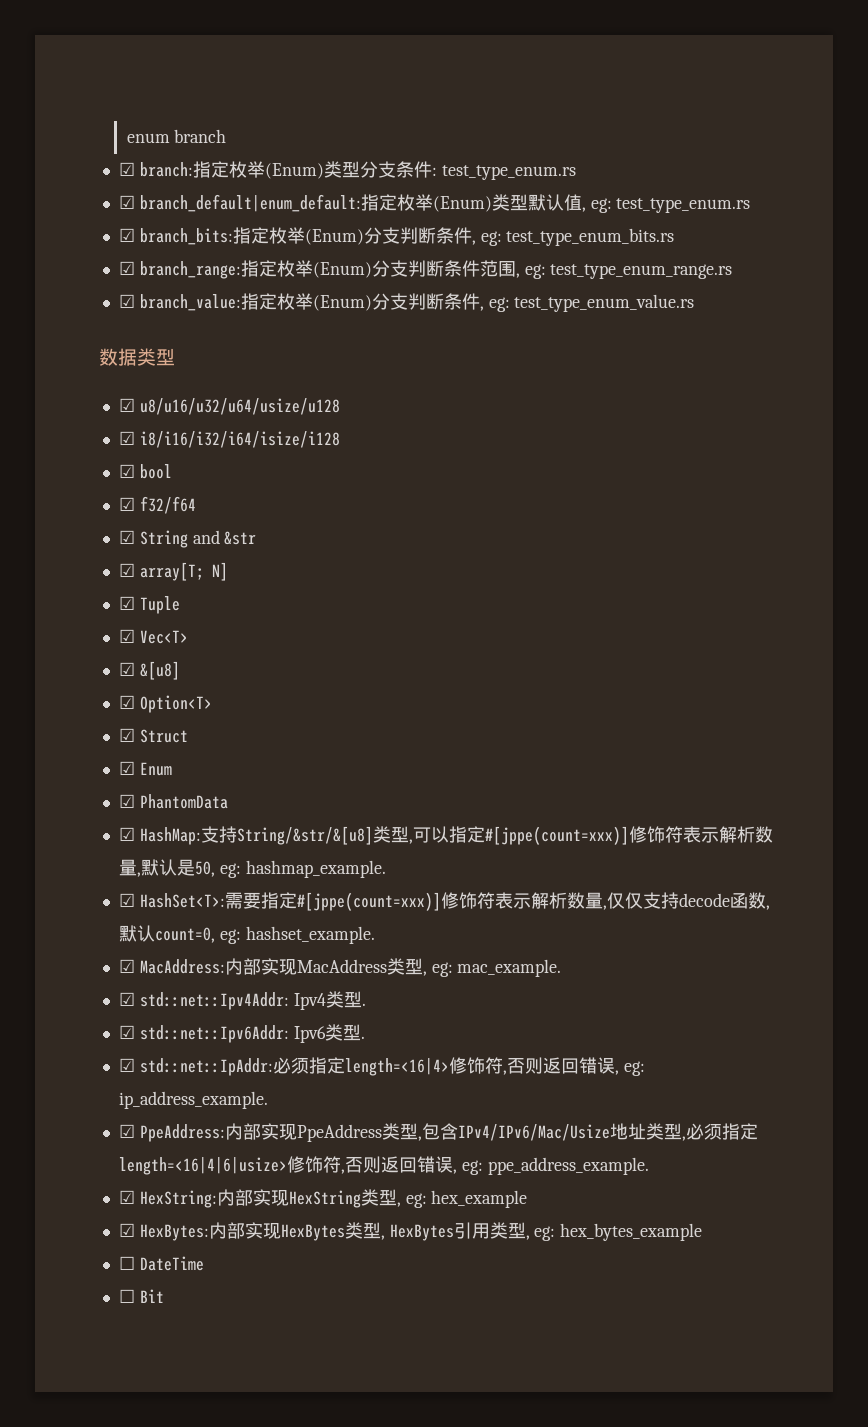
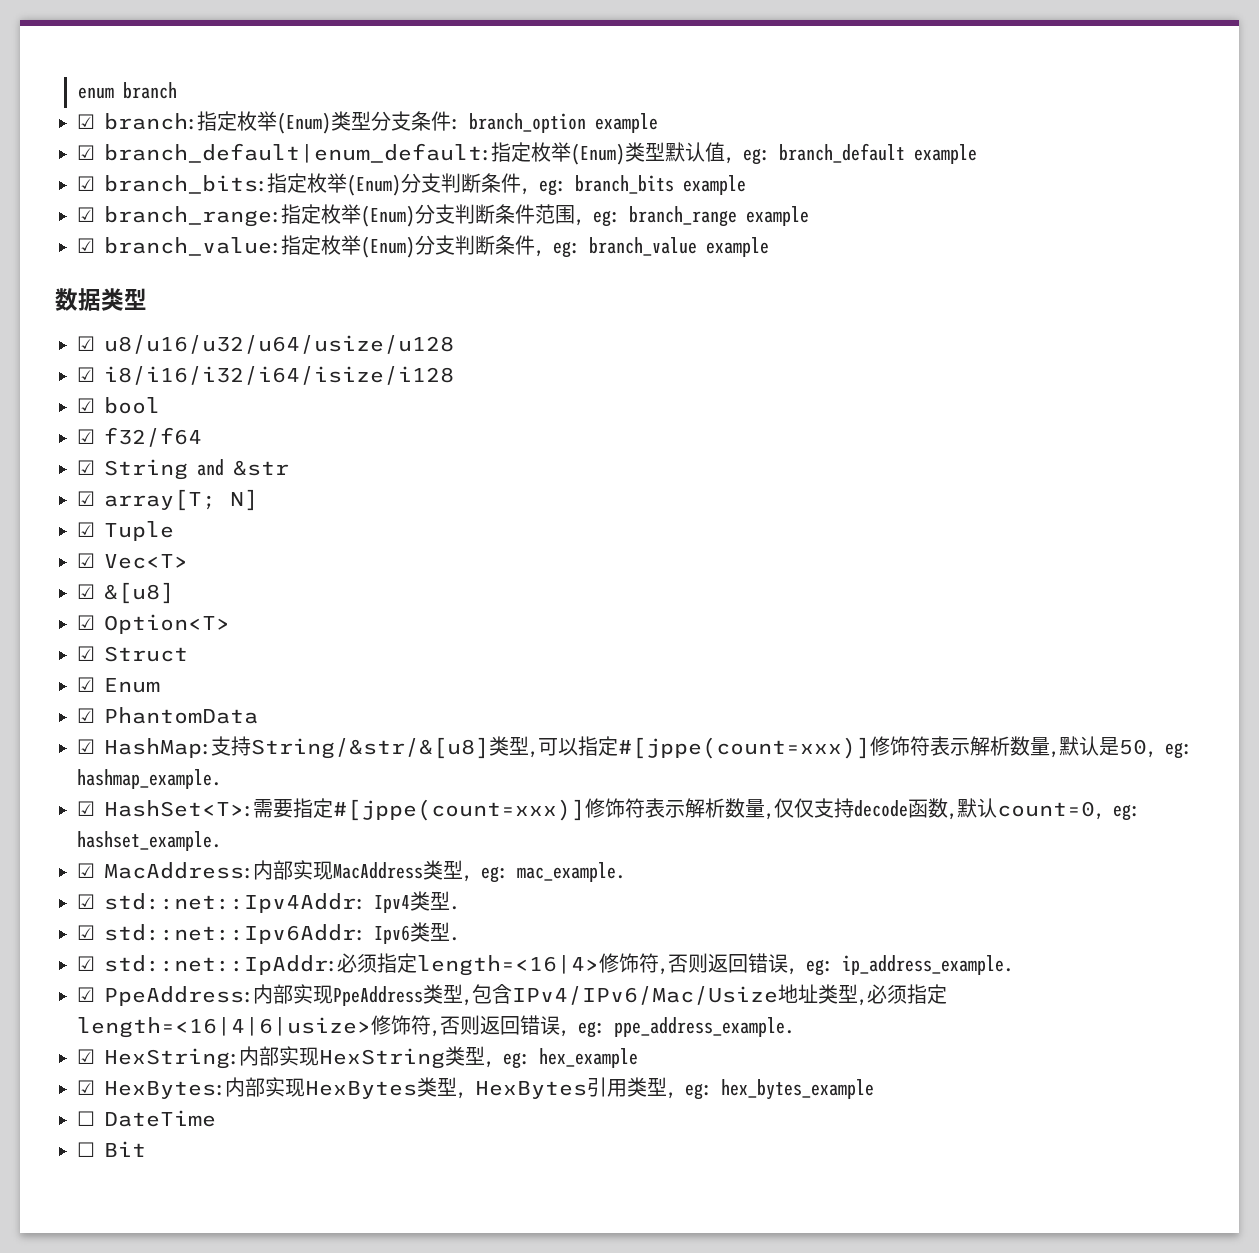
- ☑ branch:指定枚举(Enum)类型分支条件: test_type_enum.rs
+ ☑ branch:指定枚举(Enum)类型分支条件: branch_option example
- ☑ branch_default|enum_default:指定枚举(Enum)类型默认值, eg: test_type_enum.rs
+ ☑ branch_default|enum_default:指定枚举(Enum)类型默认值, eg: branch_default example
- ☑ branch_bits:指定枚举(Enum)分支判断条件, eg: test_type_enum_bits.rs
+ ☑ branch_bits:指定枚举(Enum)分支判断条件, eg: branch_bits example
- ☑ branch_range:指定枚举(Enum)分支判断条件范围, eg: test_type_enum_range.rs
+ ☑ branch_range:指定枚举(Enum)分支判断条件范围, eg: branch_range example
- ☑ branch_value:指定枚举(Enum)分支判断条件, eg: test_type_enum_value.rs
+ ☑ branch_value:指定枚举(Enum)分支判断条件, eg: branch_value example

